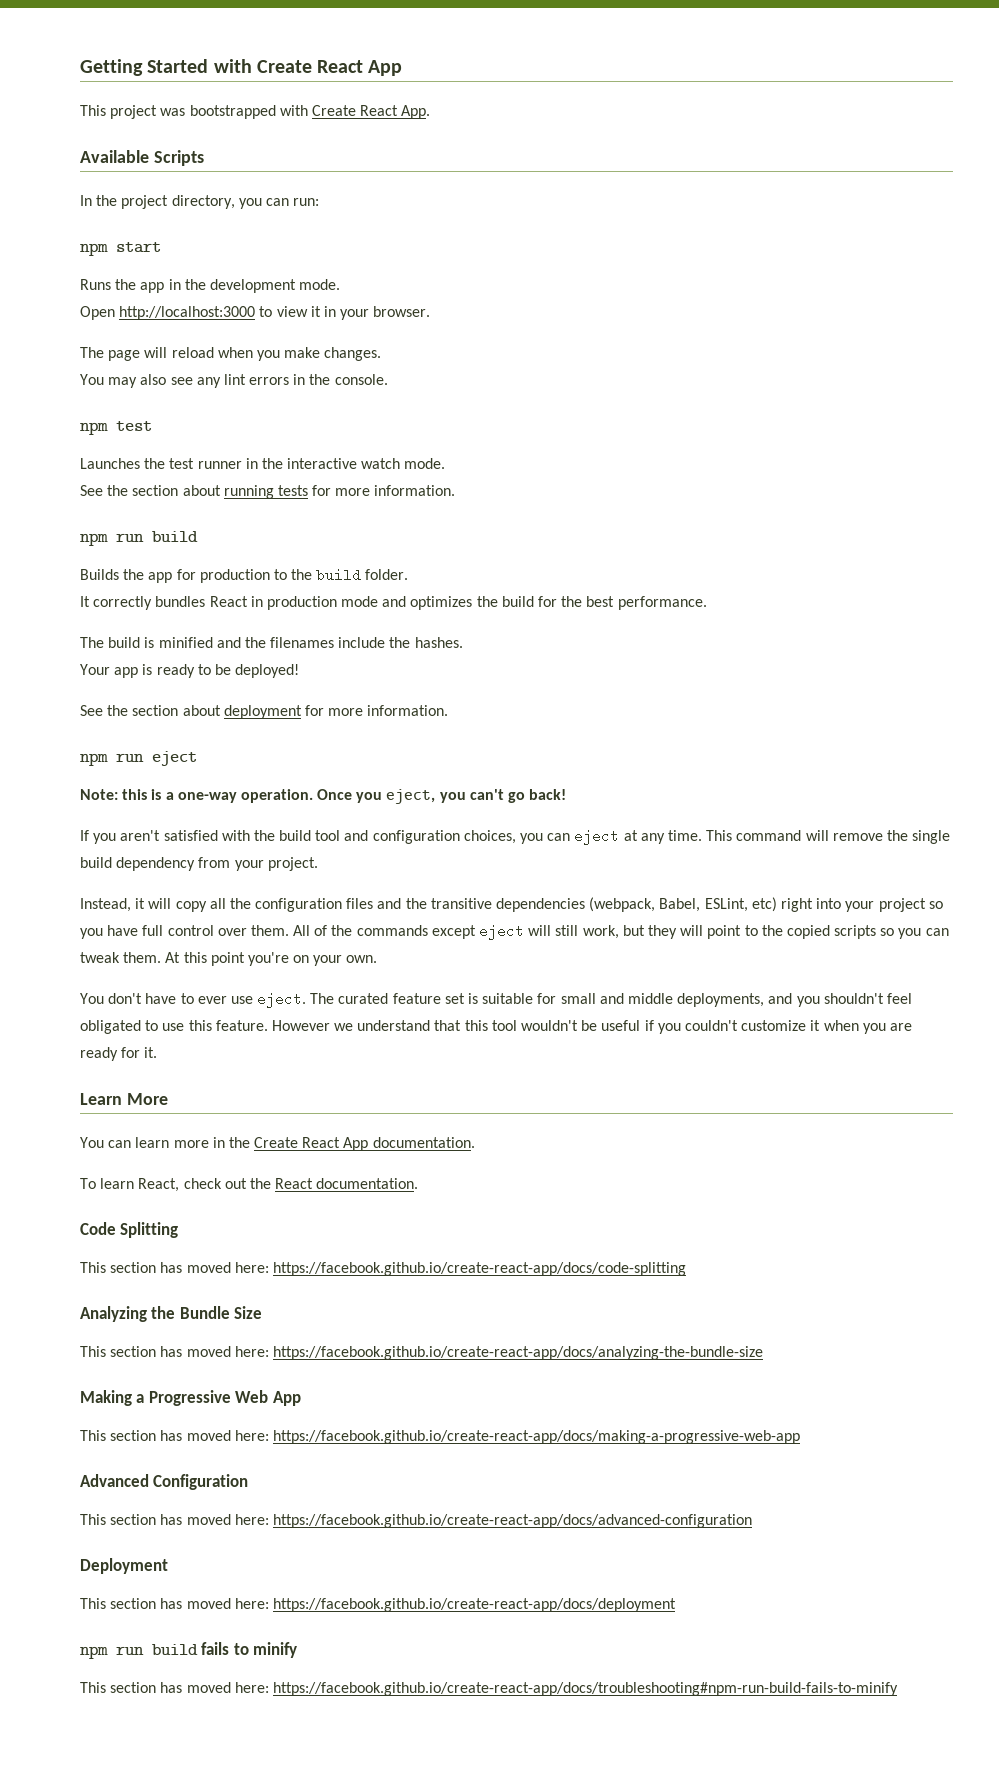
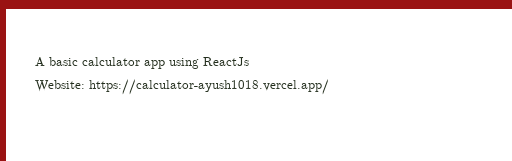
- Getting Started with Create React App
- This project was bootstrapped with Create React App.
- Available Scripts
- In the project directory, you can run:
- npm start
- Runs the app in the development mode.
- Open http://localhost:3000 to view it in your browser.
- The page will reload when you make changes.
- You may also see any lint errors in the console.
- npm test
- Launches the test runner in the interactive watch mode.
- See the section about running tests for more information.
- npm run build
- Builds the app for production to the build folder.
- It correctly bundles React in production mode and optimizes the build for the best performance.
- The build is minified and the filenames include the hashes.
- Your app is ready to be deployed!
- See the section about deployment for more information.
- npm run eject
- Note: this is a one-way operation. Once you eject, you can't go back!
- If you aren't satisfied with the build tool and configuration choices, you can eject at any time. This command will remove the single build dependency from your project.
- Instead, it will copy all the configuration files and the transitive dependencies (webpack, Babel, ESLint, etc) right into your project so you have full control over them. All of the commands except eject will still work, but they will point to the copied scripts so you can tweak them. At this point you're on your own.
- You don't have to ever use eject. The curated feature set is suitable for small and middle deployments, and you shouldn't feel obligated to use this feature. However we understand that this tool wouldn't be useful if you couldn't customize it when you are ready for it.
- Learn More
- You can learn more in the Create React App documentation.
- To learn React, check out the React documentation.
- Code Splitting
- This section has moved here: https://facebook.github.io/create-react-app/docs/code-splitting
- Analyzing the Bundle Size
- This section has moved here: https://facebook.github.io/create-react-app/docs/analyzing-the-bundle-size
- Making a Progressive Web App
- This section has moved here: https://facebook.github.io/create-react-app/docs/making-a-progressive-web-app
- Advanced Configuration
- This section has moved here: https://facebook.github.io/create-react-app/docs/advanced-configuration
- Deployment
- This section has moved here: https://facebook.github.io/create-react-app/docs/deployment
- npm run build fails to minify
- This section has moved here: https://facebook.github.io/create-react-app/docs/troubleshooting#npm-run-build-fails-to-minify
+ A basic calculator app using ReactJs
+ Website: https://calculator-ayush1018.vercel.app/

